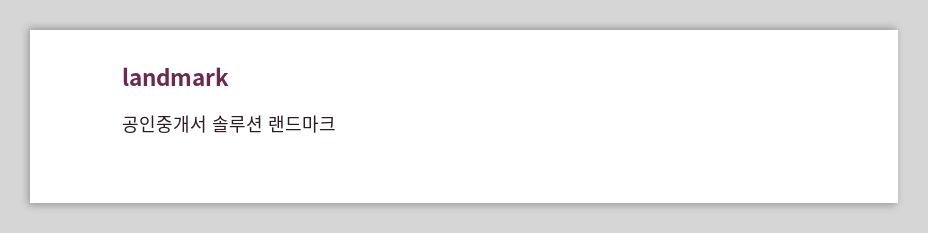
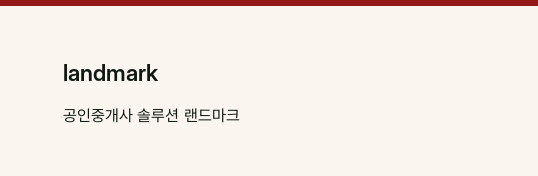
- 공인중개서 솔루션 랜드마크
+ 공인중개사 솔루션 랜드마크

